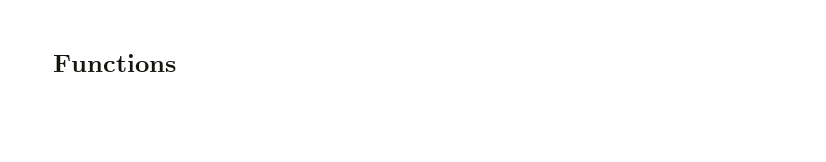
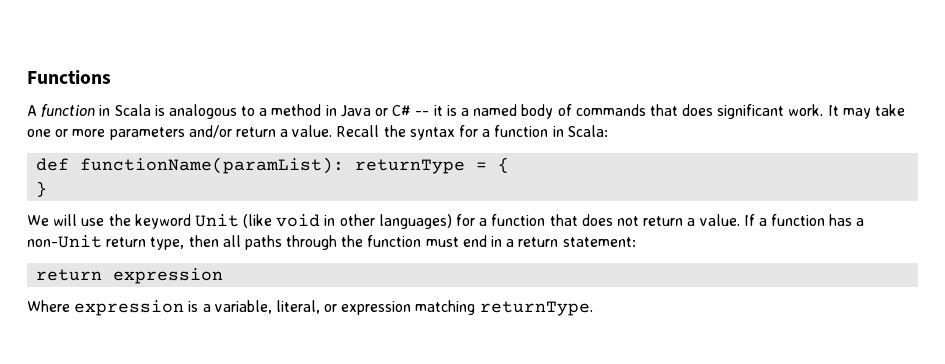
+ A function in Scala is analogous to a method in Java or C# -- it is a named body of commands that does significant work. It may take one or more parameters and/or return a value. Recall the syntax for a function in Scala:
+ def functionName(paramList): returnType = {
+ }
+ We will use the keyword Unit (like void in other languages) for a function that does not return a value. If a function has a non-Unit return type, then all paths through the function must end in a return statement:
+ return expression
+ Where expression is a variable, literal, or expression matching returnType.

